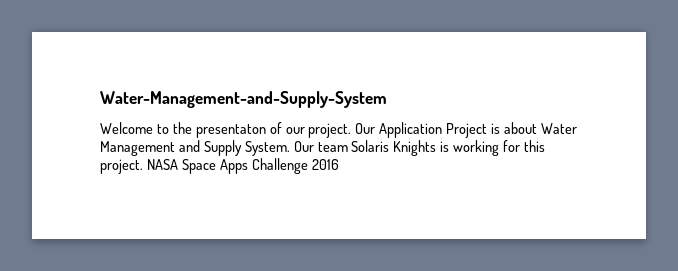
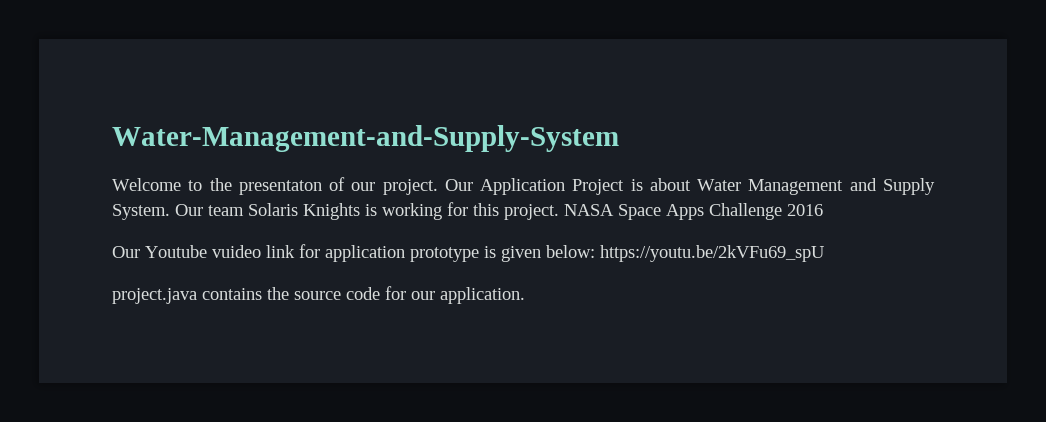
+ Our Youtube vuideo link for application prototype is given below: https://youtu.be/2kVFu69_spU
+ project.java contains the source code for our application.

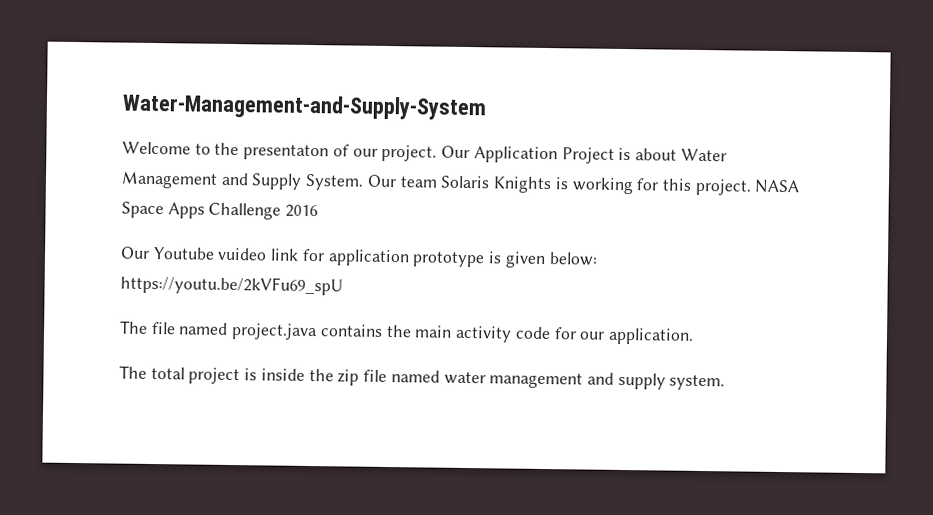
- project.java contains the source code for our application.
+ The file named project.java contains the main activity code for our application.
+ The total project is inside the zip file named water management and supply system.

